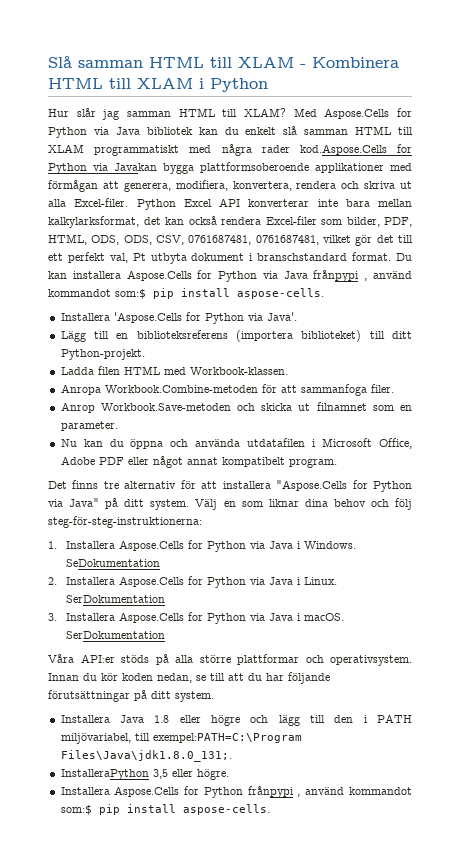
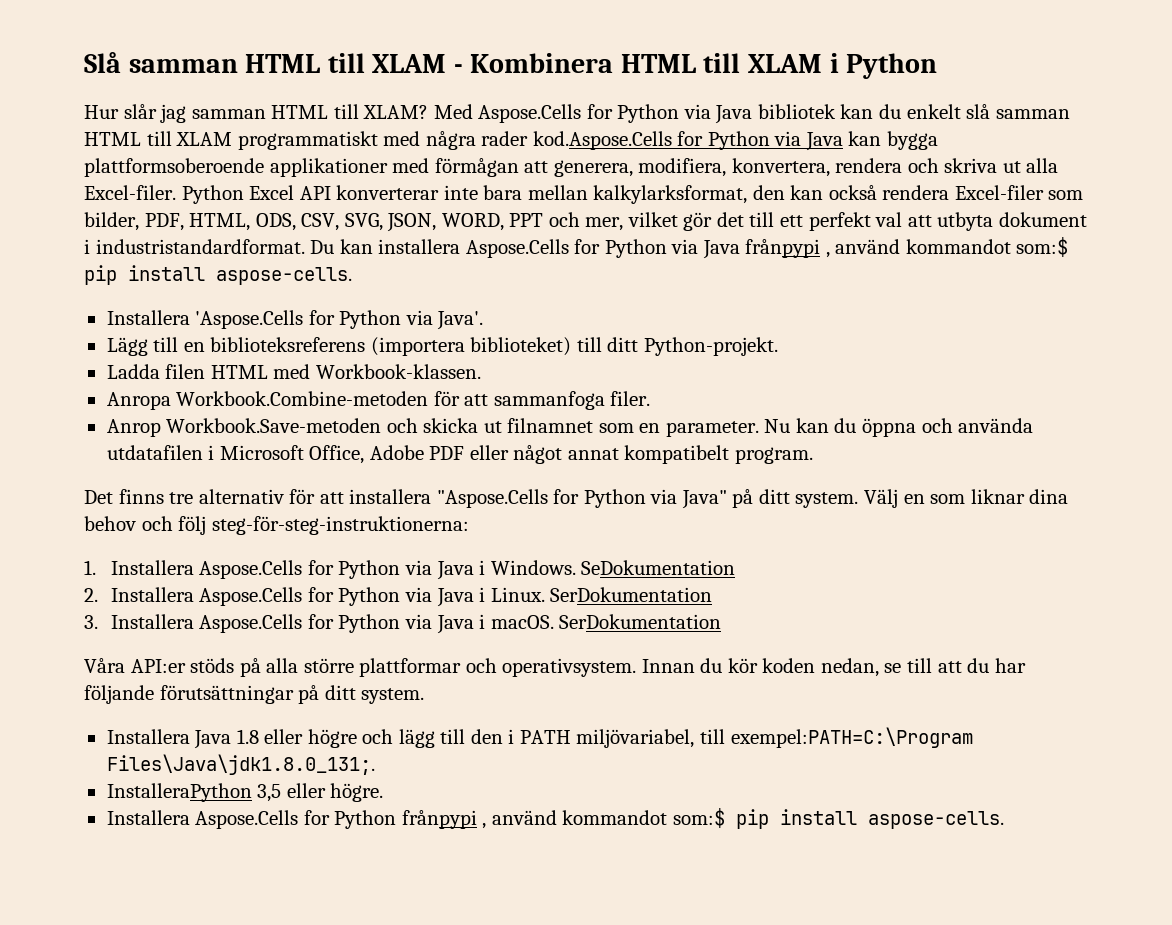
- Med Aspose.Cells for Python via Java bibliotek kan du enkelt slå samman HTML till XLAM programmatiskt med några rader kod.Aspose.Cells for Python via Javakan bygga plattformsoberoende applikationer med förmågan att generera, modifiera, konvertera, rendera och skriva ut alla Excel-filer.
+ Med Aspose.Cells for Python via Java bibliotek kan du enkelt slå samman HTML till XLAM programmatiskt med några rader kod.Aspose.Cells for Python via Java kan bygga plattformsoberoende applikationer med förmågan att generera, modifiera, konvertera, rendera och skriva ut alla Excel-filer.
- Python Excel API konverterar inte bara mellan kalkylarksformat, det kan också rendera Excel-filer som bilder, PDF, HTML, ODS, ODS, CSV, 0761687481, 0761687481, vilket gör det till ett perfekt val, Pt utbyta dokument i branschstandard format.
+ Python Excel API konverterar inte bara mellan kalkylarksformat, den kan också rendera Excel-filer som bilder, PDF, HTML, ODS, CSV, SVG, JSON, WORD, PPT och mer, vilket gör det till ett perfekt val att utbyta dokument i industristandardformat.
- Anrop Workbook.Save-metoden och skicka ut filnamnet som en parameter.
- Nu kan du öppna och använda utdatafilen i Microsoft Office, Adobe PDF eller något annat kompatibelt program.
+ Anrop Workbook.Save-metoden och skicka ut filnamnet som en parameter. Nu kan du öppna och använda utdatafilen i Microsoft Office, Adobe PDF eller något annat kompatibelt program.

